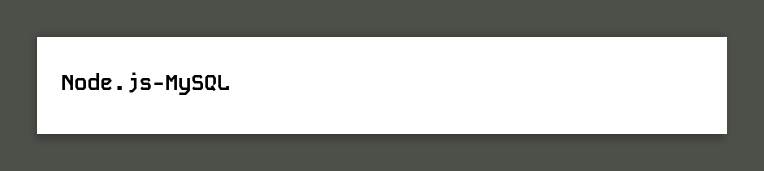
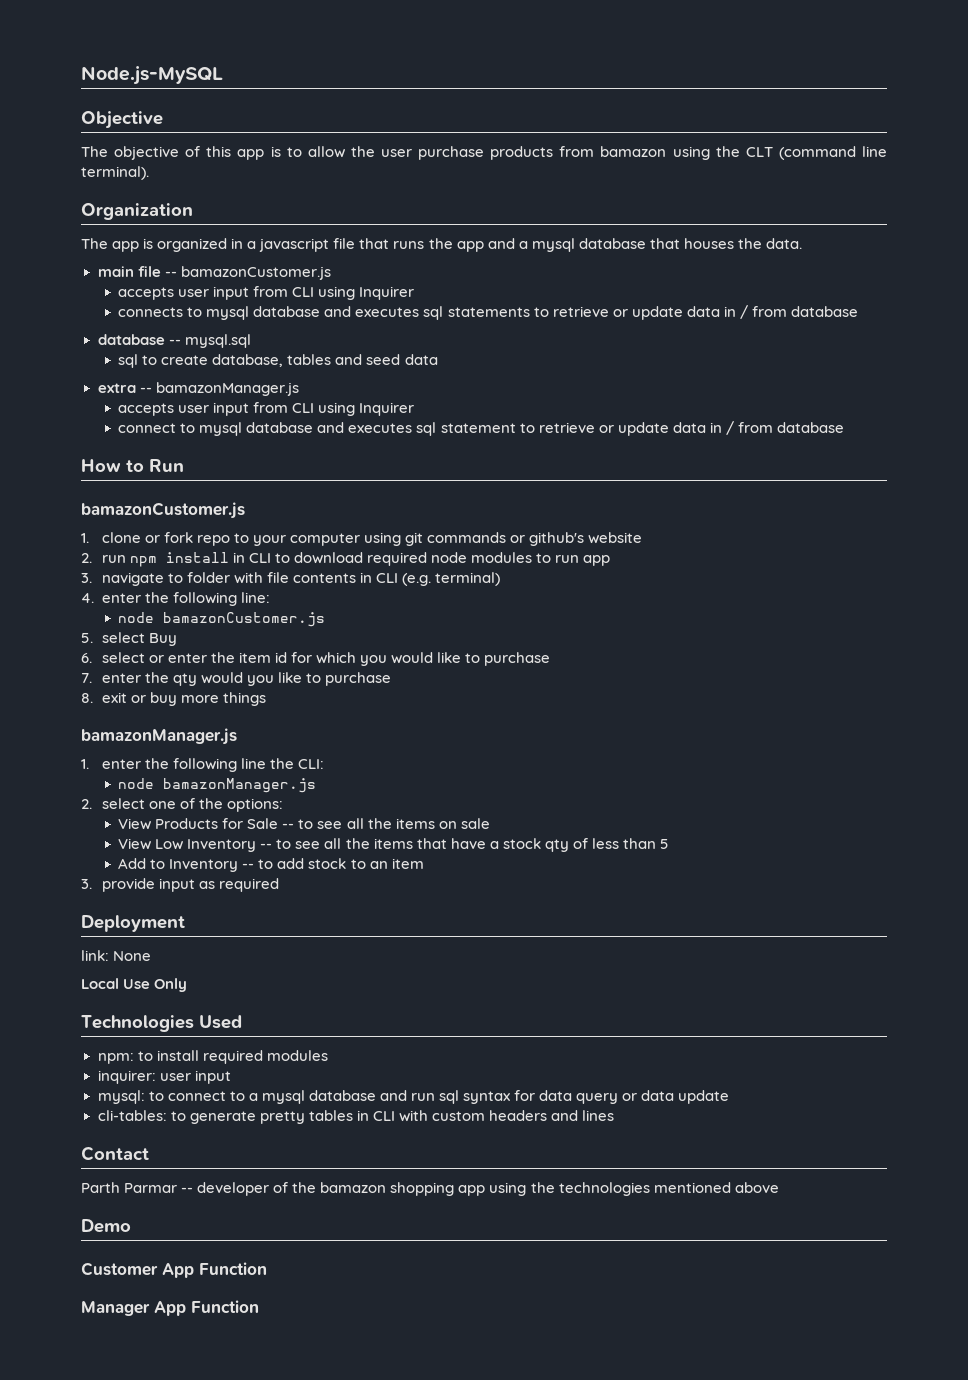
+ Objective
+ The objective of this app is to allow the user purchase products from bamazon using the CLT (command line terminal).
+ Organization
+ The app is organized in a javascript file that runs the app and a mysql database that houses the data.
+ main file -- bamazonCustomer.js
+ accepts user input from CLI using Inquirer
+ connects to mysql database and executes sql statements to retrieve or update data in / from database
+ database -- mysql.sql
+ sql to create database, tables and seed data
+ extra -- bamazonManager.js
+ accepts user input from CLI using Inquirer
+ connect to mysql database and executes sql statement to retrieve or update data in / from database
+ How to Run
+ bamazonCustomer.js
+ 1. clone or fork repo to your computer using git commands or github's website
+ 2. run npm install in CLI to download required node modules to run app
+ 3. navigate to folder with file contents in CLI (e.g. terminal)
+ 4. enter the following line:
+ node bamazonCustomer.js
+ 5. select Buy
+ 6. select or enter the item id for which you would like to purchase
+ 7. enter the qty would you like to purchase
+ 8. exit or buy more things
+ bamazonManager.js
+ 1. enter the following line the CLI:
+ node bamazonManager.js
+ 2. select one of the options:
+ View Products for Sale -- to see all the items on sale
+ View Low Inventory -- to see all the items that have a stock qty of less than 5
+ Add to Inventory -- to add stock to an item
+ 3. provide input as required
+ Deployment
+ link: None
+ Local Use Only
+ Technologies Used
+ npm: to install required modules
+ inquirer: user input
+ mysql: to connect to a mysql database and run sql syntax for data query or data update
+ cli-tables: to generate pretty tables in CLI with custom headers and lines
+ Contact
+ Parth Parmar -- developer of the bamazon shopping app using the technologies mentioned above
+ Demo
+ Customer App Function
+ Manager App Function

